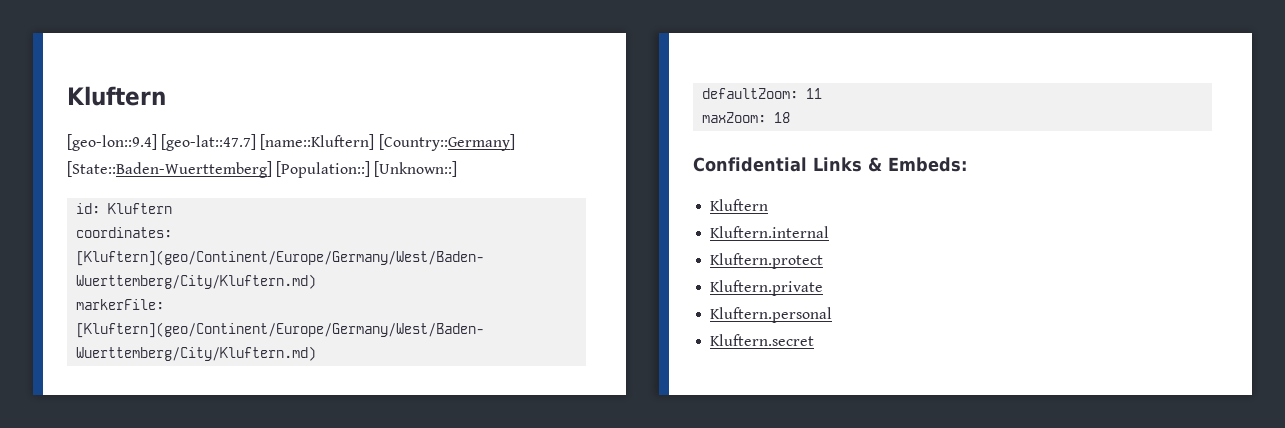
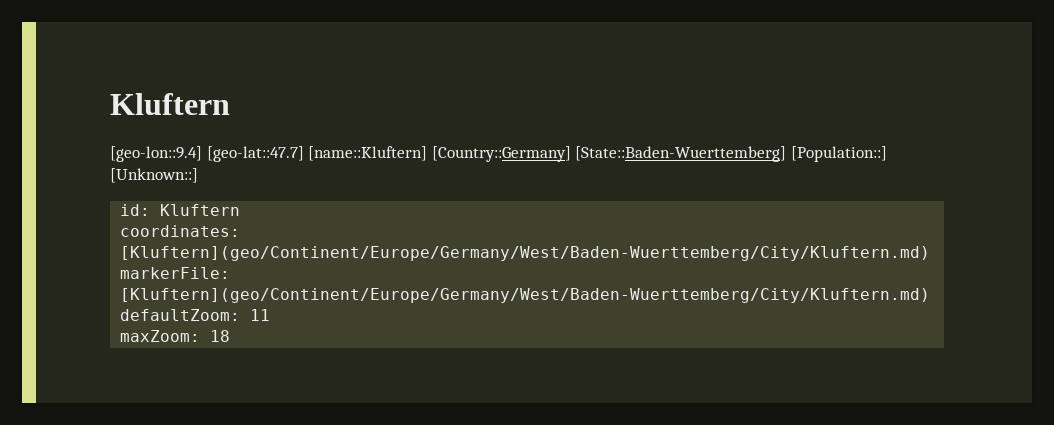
- Confidential Links & Embeds:
- Kluftern
- Kluftern.internal
- Kluftern.protect
- Kluftern.private
- Kluftern.personal
- Kluftern.secret

